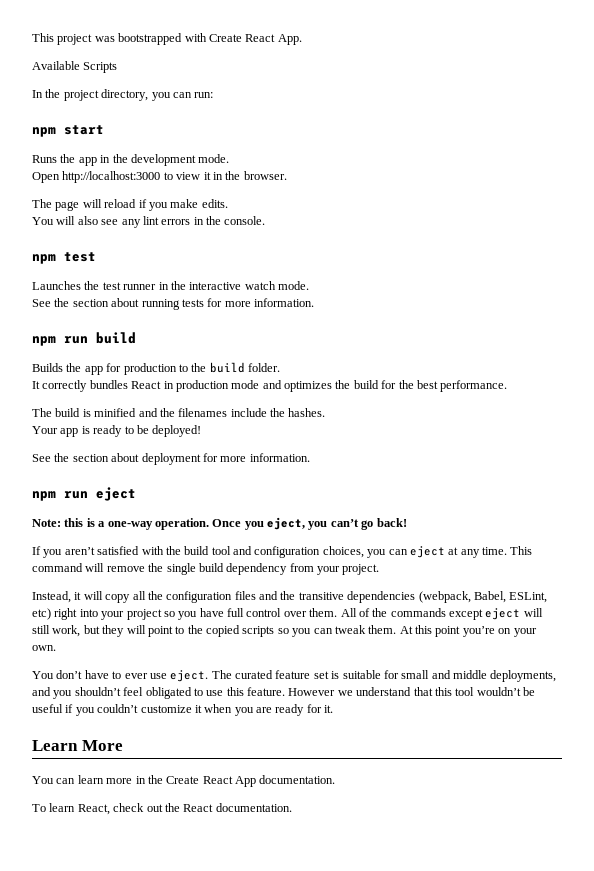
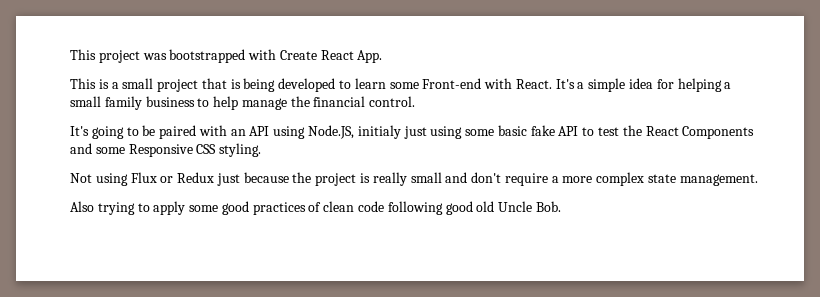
- Available Scripts
- In the project directory, you can run:
- npm start
- Runs the app in the development mode.
- Open http://localhost:3000 to view it in the browser.
- The page will reload if you make edits.
- You will also see any lint errors in the console.
- npm test
- Launches the test runner in the interactive watch mode.
- See the section about running tests for more information.
- npm run build
- Builds the app for production to the build folder.
- It correctly bundles React in production mode and optimizes the build for the best performance.
- The build is minified and the filenames include the hashes.
- Your app is ready to be deployed!
- See the section about deployment for more information.
- npm run eject
- Note: this is a one-way operation. Once you eject, you can’t go back!
- If you aren’t satisfied with the build tool and configuration choices, you can eject at any time. This command will remove the single build dependency from your project.
- Instead, it will copy all the configuration files and the transitive dependencies (webpack, Babel, ESLint, etc) right into your project so you have full control over them. All of the commands except eject will still work, but they will point to the copied scripts so you can tweak them. At this point you’re on your own.
- You don’t have to ever use eject. The curated feature set is suitable for small and middle deployments, and you shouldn’t feel obligated to use this feature. However we understand that this tool wouldn’t be useful if you couldn’t customize it when you are ready for it.
- Learn More
- You can learn more in the Create React App documentation.
- To learn React, check out the React documentation.
+ This is a small project that is being developed to learn some Front-end with React. It's a simple idea for helping a small family business to help manage the financial control.
+ It's going to be paired with an API using Node.JS, initialy just using some basic fake API to test the React Components and some Responsive CSS styling.
+ Not using Flux or Redux just because the project is really small and don't require a more complex state management.
+ Also trying to apply some good practices of clean code following good old Uncle Bob.

